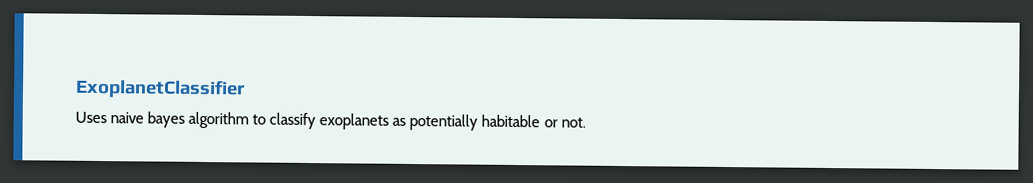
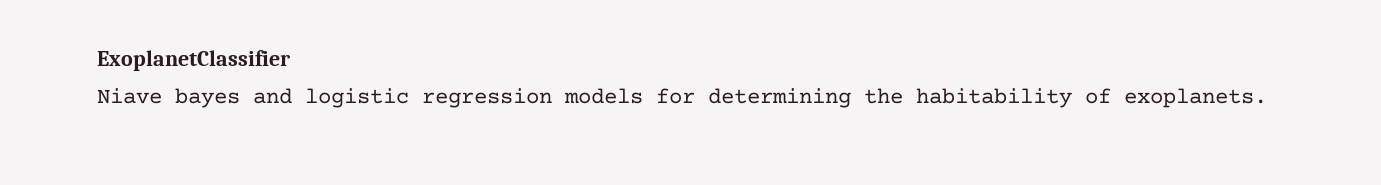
- Uses naive bayes algorithm to classify exoplanets as potentially habitable or not.
+ Niave bayes and logistic regression models for determining the habitability of exoplanets.

